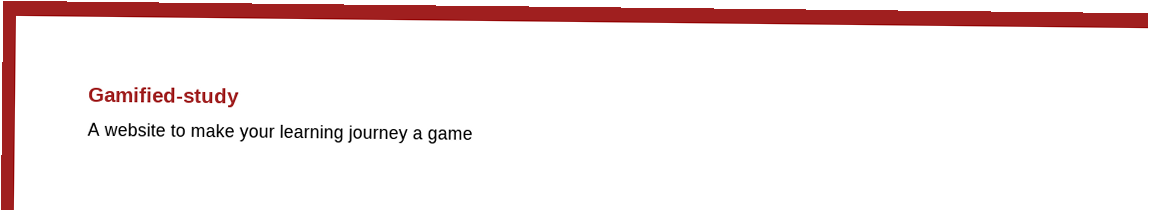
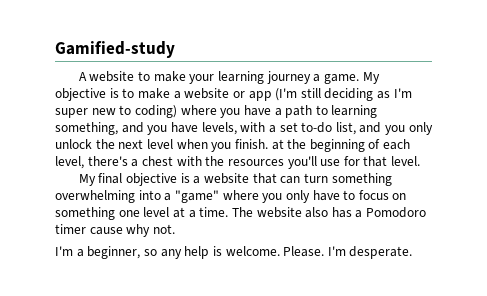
- A website to make your learning journey a game
+ A website to make your learning journey a game. My objective is to make a website or app (I'm still deciding as I'm super new to coding) where you have a path to learning something, and you have levels, with a set to-do list, and you only unlock the next level when you finish. at the beginning of each level, there's a chest with the resources you'll use for that level.
+ My final objective is a website that can turn something overwhelming into a "game" where you only have to focus on something one level at a time. The website also has a Pomodoro timer cause why not.
+ I'm a beginner, so any help is welcome. Please. I'm desperate.

